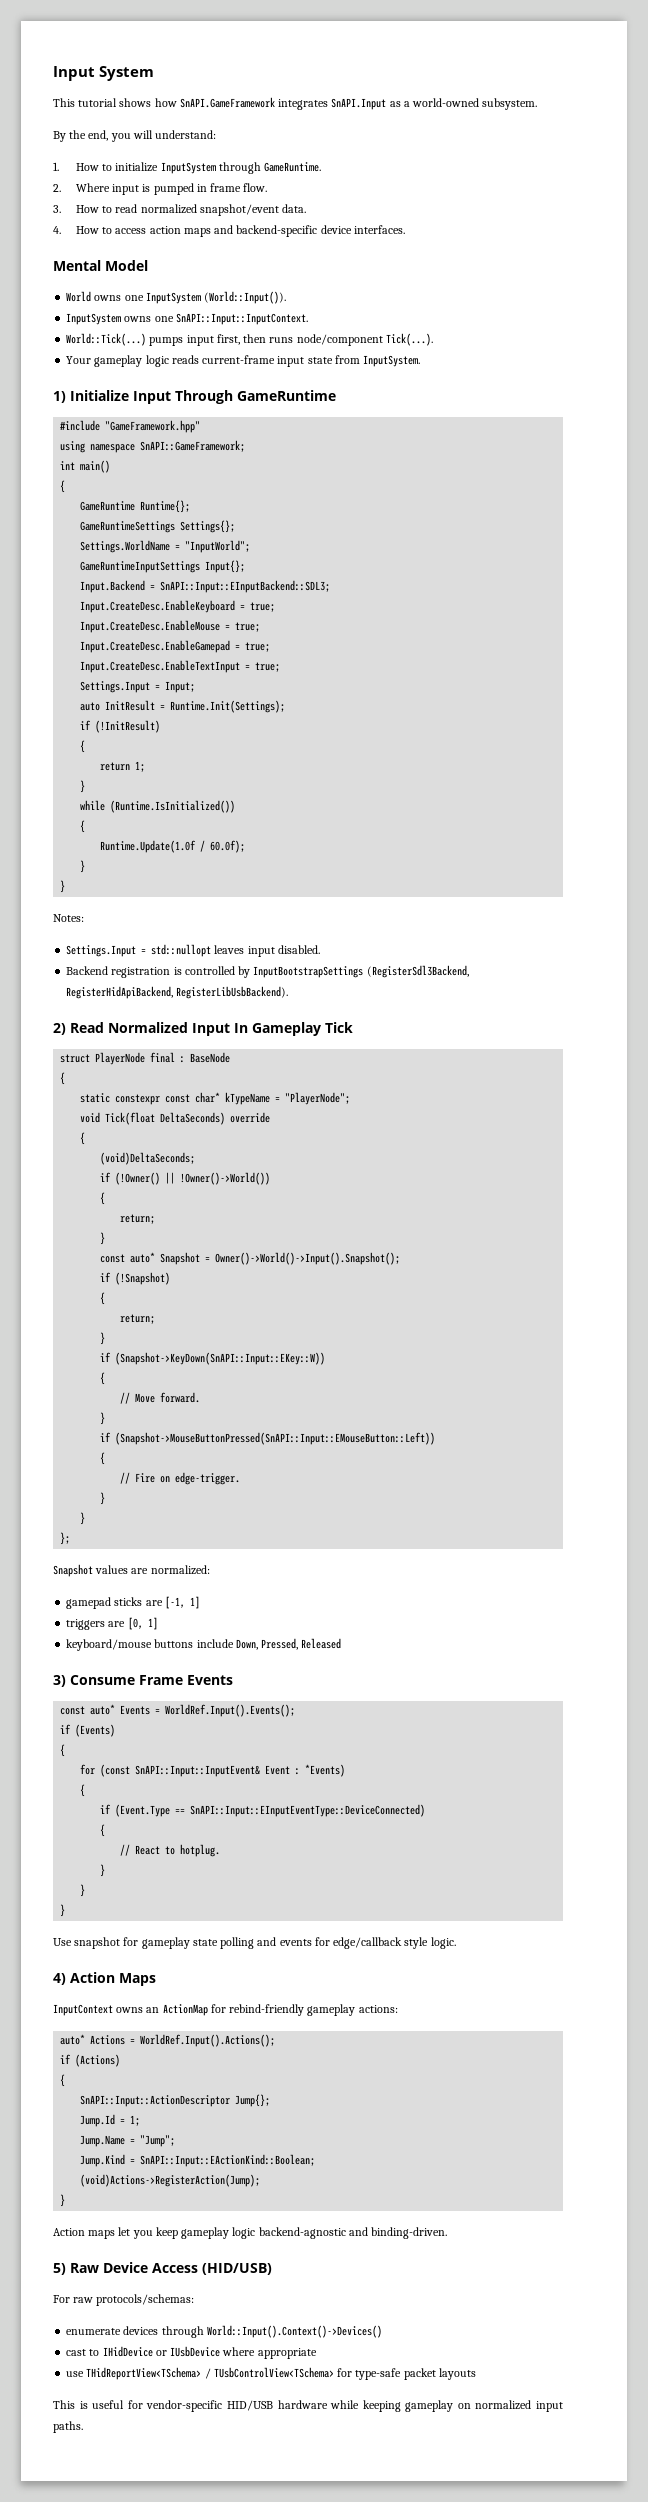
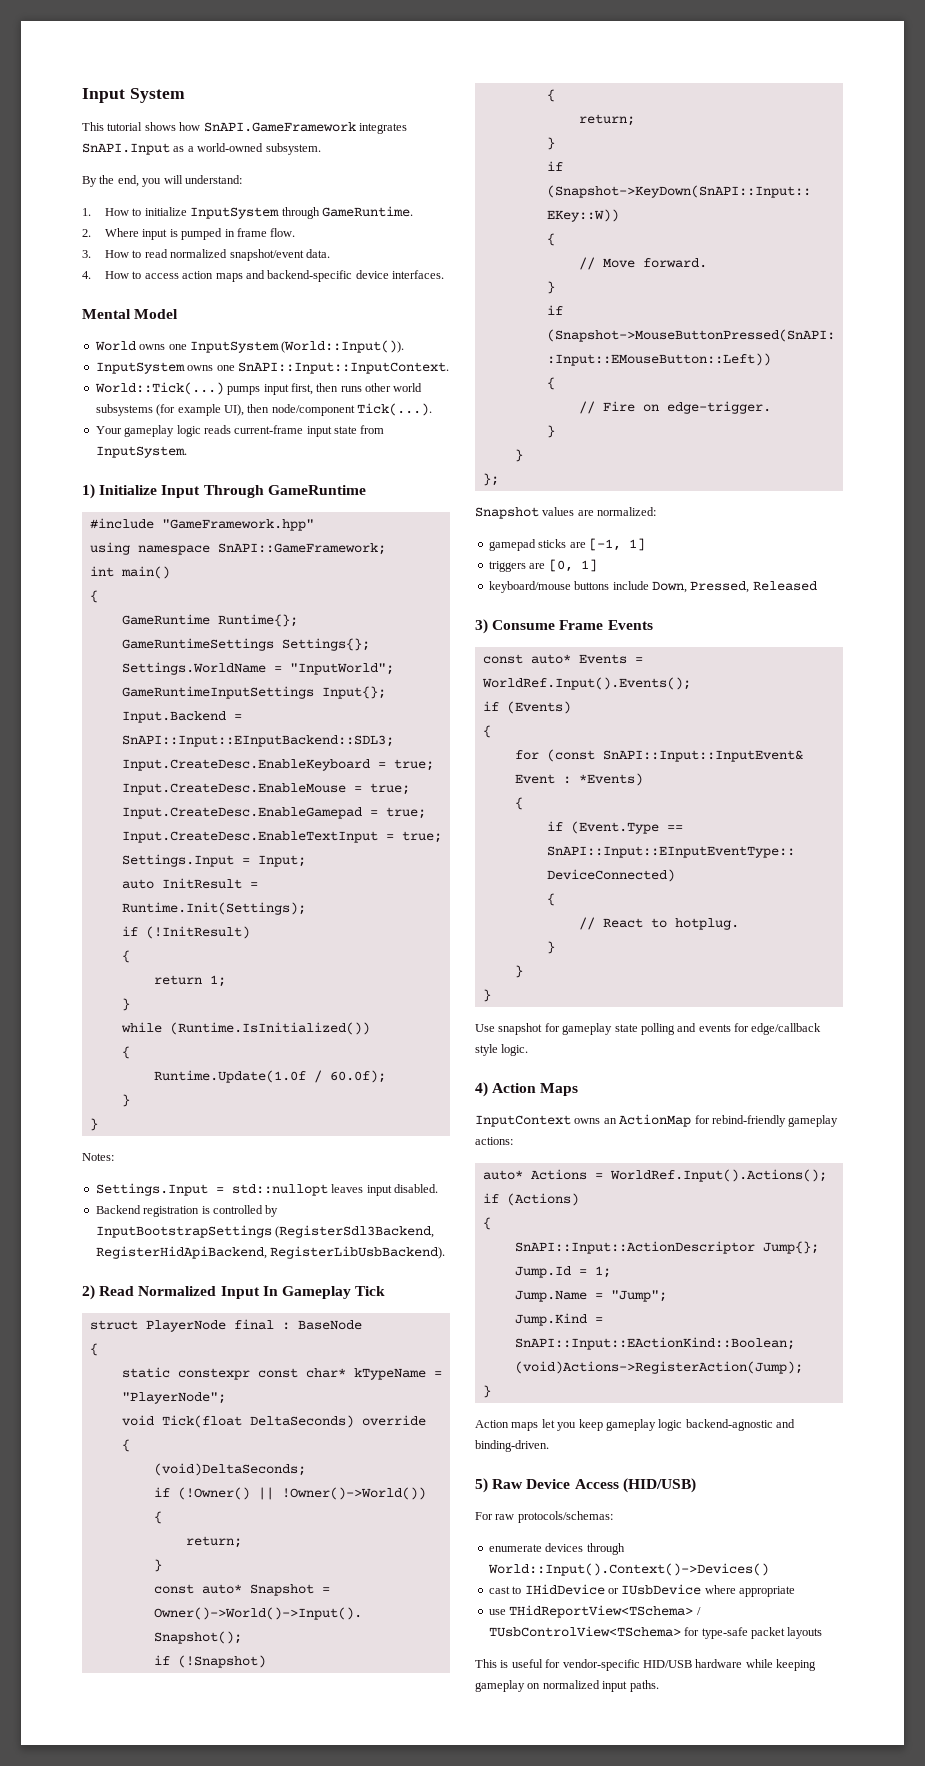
- World::Tick(...) pumps input first, then runs node/component Tick(...).
+ World::Tick(...) pumps input first, then runs other world subsystems (for example UI), then node/component Tick(...).

